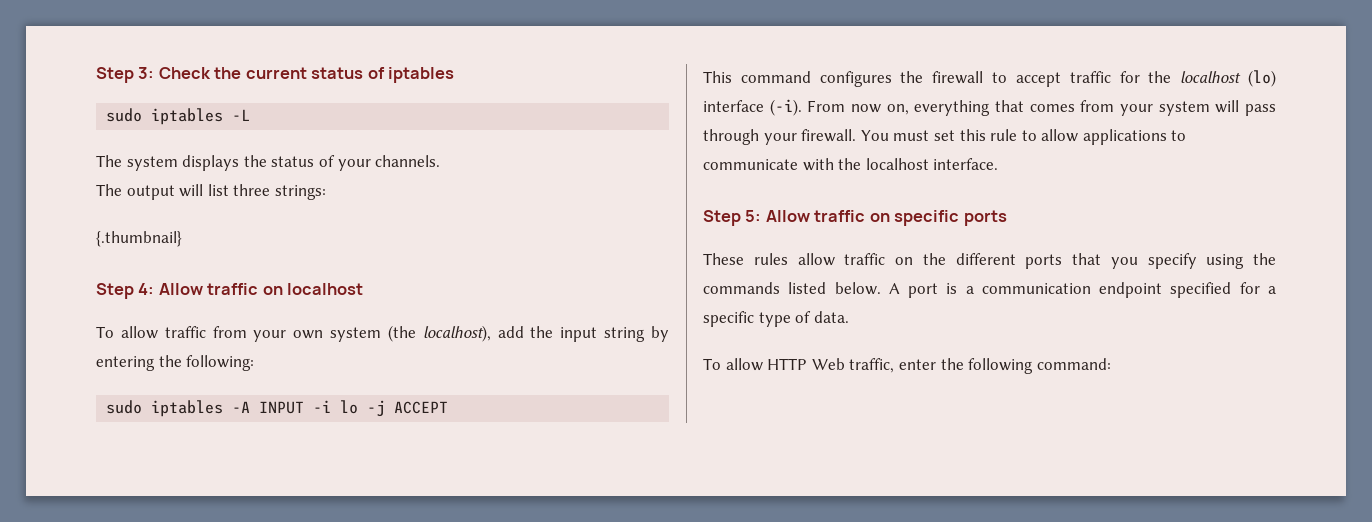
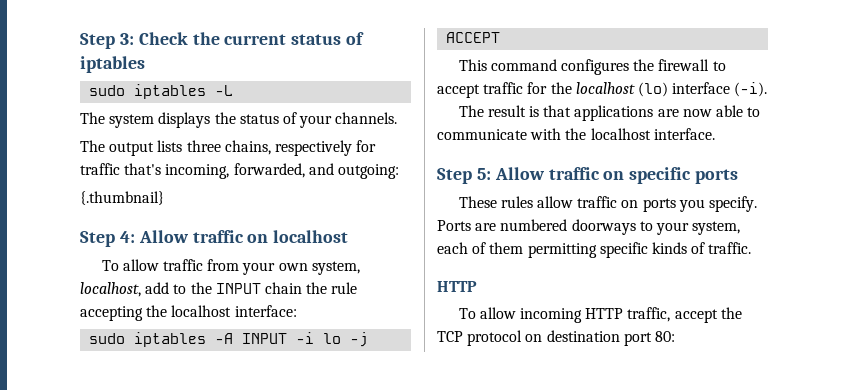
- The output will list three strings:
+ The output lists three chains, respectively for traffic that's incoming, forwarded, and outgoing:
- To allow traffic from your own system (the localhost), add the input string by entering the following:
+ To allow traffic from your own system, localhost, add to the INPUT chain the rule accepting the localhost interface:
- This command configures the firewall to accept traffic for the localhost (lo) interface (-i). From now on, everything that comes from your system will pass through your firewall. You must set this rule to allow applications to communicate with the localhost interface.
+ This command configures the firewall to accept traffic for the localhost (lo) interface (-i).
+ The result is that applications are now able to communicate with the localhost interface.
- These rules allow traffic on the different ports that you specify using the commands listed below. A port is a communication endpoint specified for a specific type of data.
- To allow HTTP Web traffic, enter the following command:
+ These rules allow traffic on ports you specify. Ports are numbered doorways to your system, each of them permitting specific kinds of traffic.
+ HTTP
+ To allow incoming HTTP traffic, accept the TCP protocol on destination port 80:

